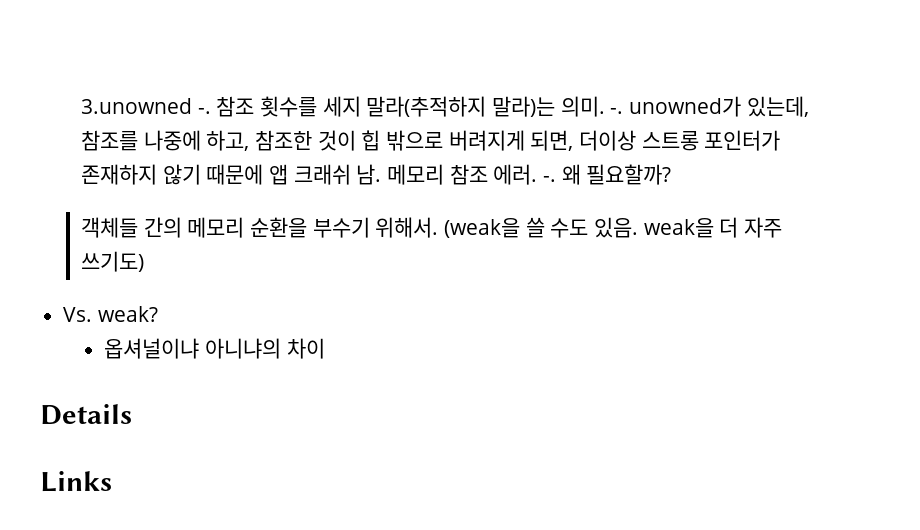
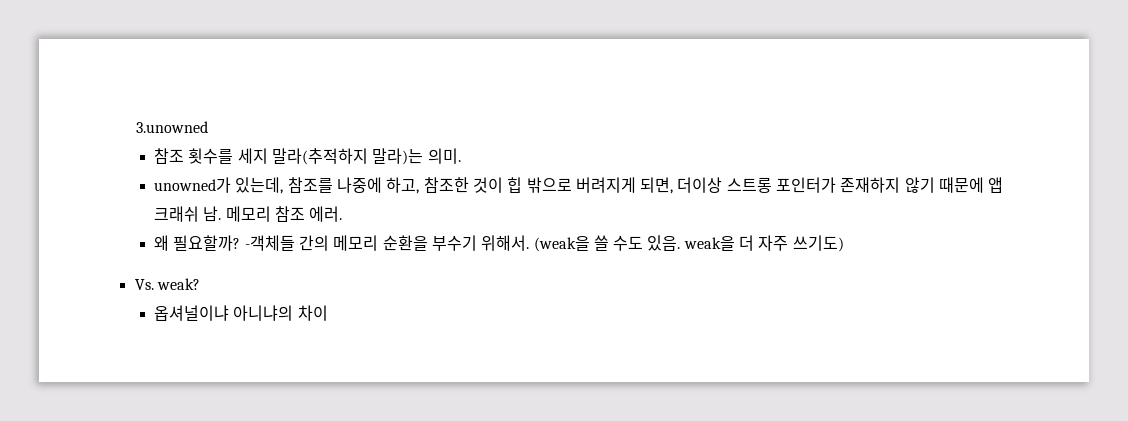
- 3.unowned -. 참조 횟수를 세지 말라(추적하지 말라)는 의미. -. unowned가 있는데, 참조를 나중에 하고, 참조한 것이 힙 밖으로 버려지게 되면, 더이상 스트롱 포인터가 존재하지 않기 때문에 앱 크래쉬 남.
+ 3.unowned
+ 참조 횟수를 세지 말라(추적하지 말라)는 의미.
+ unowned가 있는데, 참조를 나중에 하고, 참조한 것이 힙 밖으로 버려지게 되면, 더이상 스트롱 포인터가 존재하지 않기 때문에 앱 크래쉬 남.
- 메모리 참조 에러. -. 왜 필요할까?
- 객체들 간의 메모리 순환을 부수기 위해서.
+ 메모리 참조 에러.
+ 왜 필요할까? -객체들 간의 메모리 순환을 부수기 위해서.
- Details
- Links

